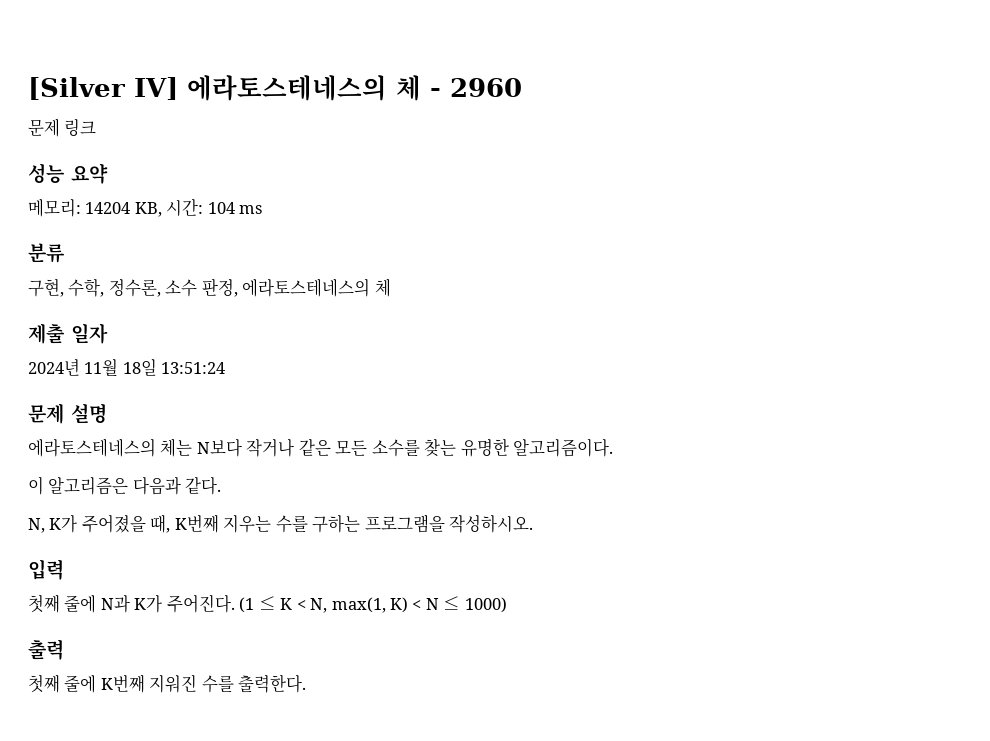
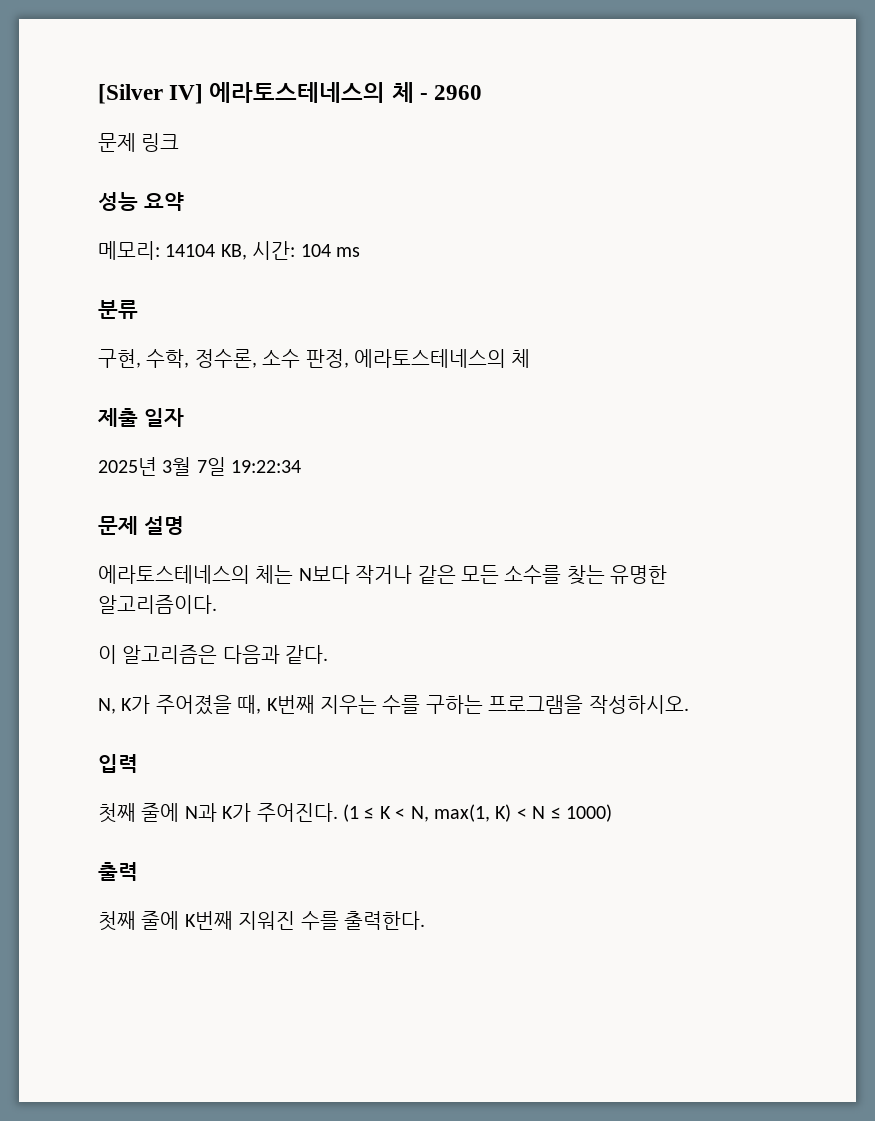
- 메모리: 14204 KB, 시간: 104 ms
+ 메모리: 14104 KB, 시간: 104 ms
- 2024년 11월 18일 13:51:24
+ 2025년 3월 7일 19:22:34

